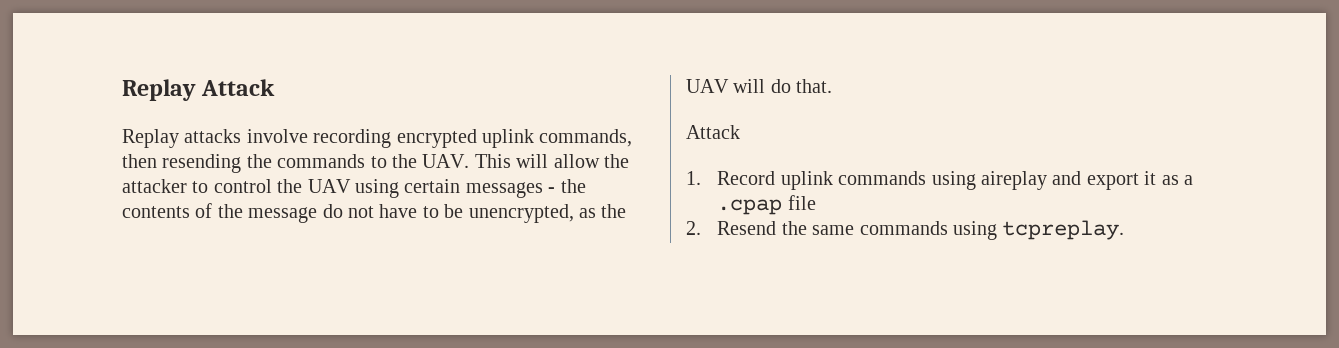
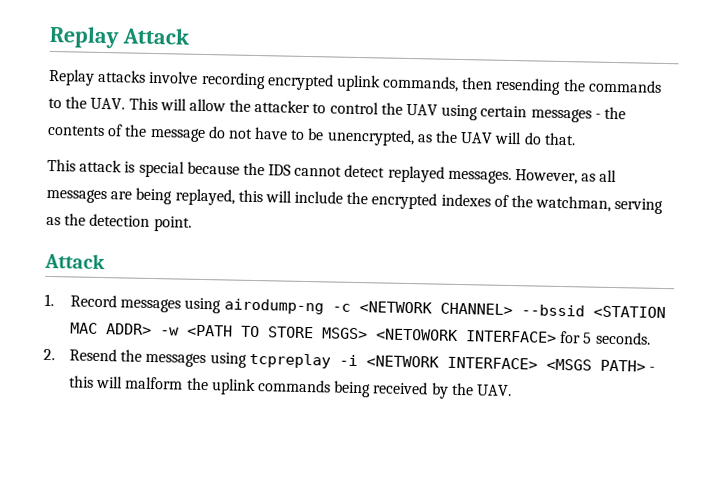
  Replay attacks involve recording encrypted uplink commands, then resending the commands to the UAV. This will allow the attacker to control the UAV using certain messages - the contents of the message do not have to be unencrypted, as the UAV will do that.
+ This attack is special because the IDS cannot detect replayed messages. However, as all messages are being replayed, this will include the encrypted indexes of the watchman, serving as the detection point.
  Attack
- 1. Record uplink commands using aireplay and export it as a .cpap file
- 2. Resend the same commands using tcpreplay.
+ 1. Record messages using airodump-ng -c <NETWORK CHANNEL> --bssid <STATION MAC ADDR> -w <PATH TO STORE MSGS> <NETOWORK INTERFACE> for 5 seconds.
+ 2. Resend the messages using tcpreplay -i <NETWORK INTERFACE> <MSGS PATH> - this will malform the uplink commands being received by the UAV.

